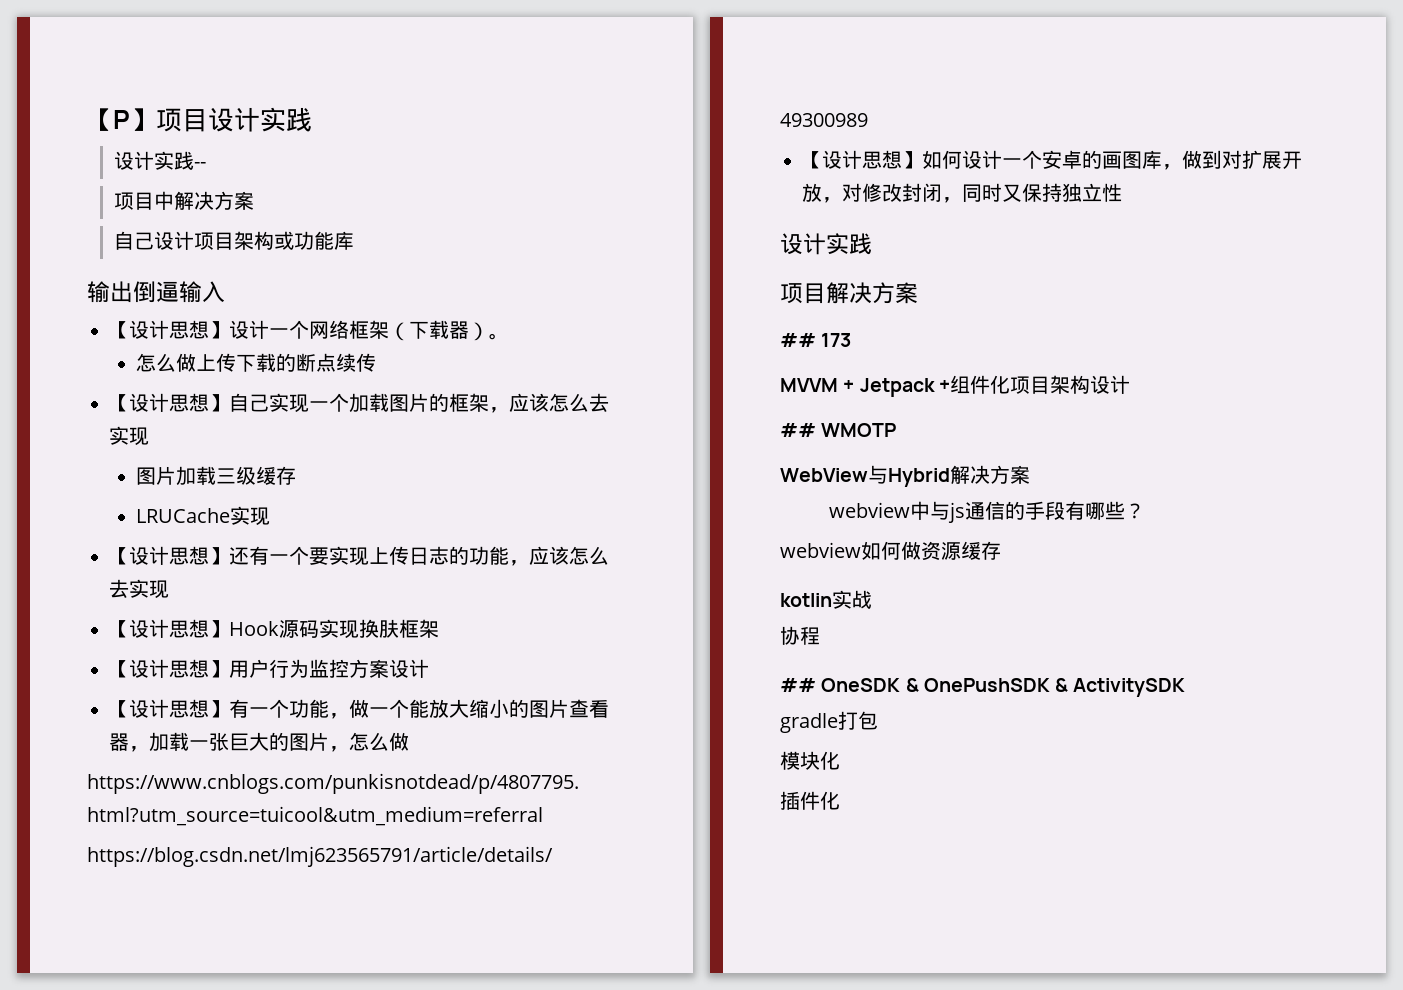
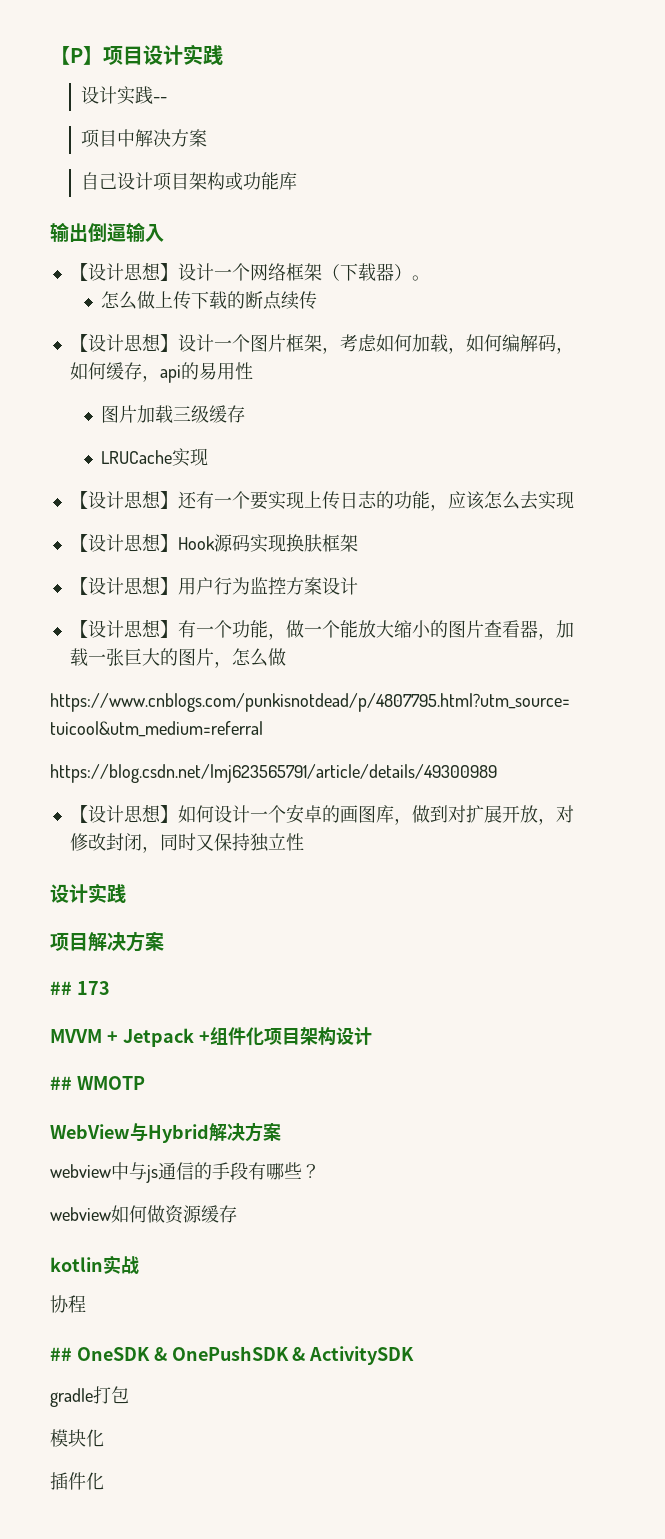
- 【设计思想】自己实现一个加载图片的框架，应该怎么去实现
+ 【设计思想】设计一个图片框架，考虑如何加载，如何编解码，如何缓存，api的易用性

